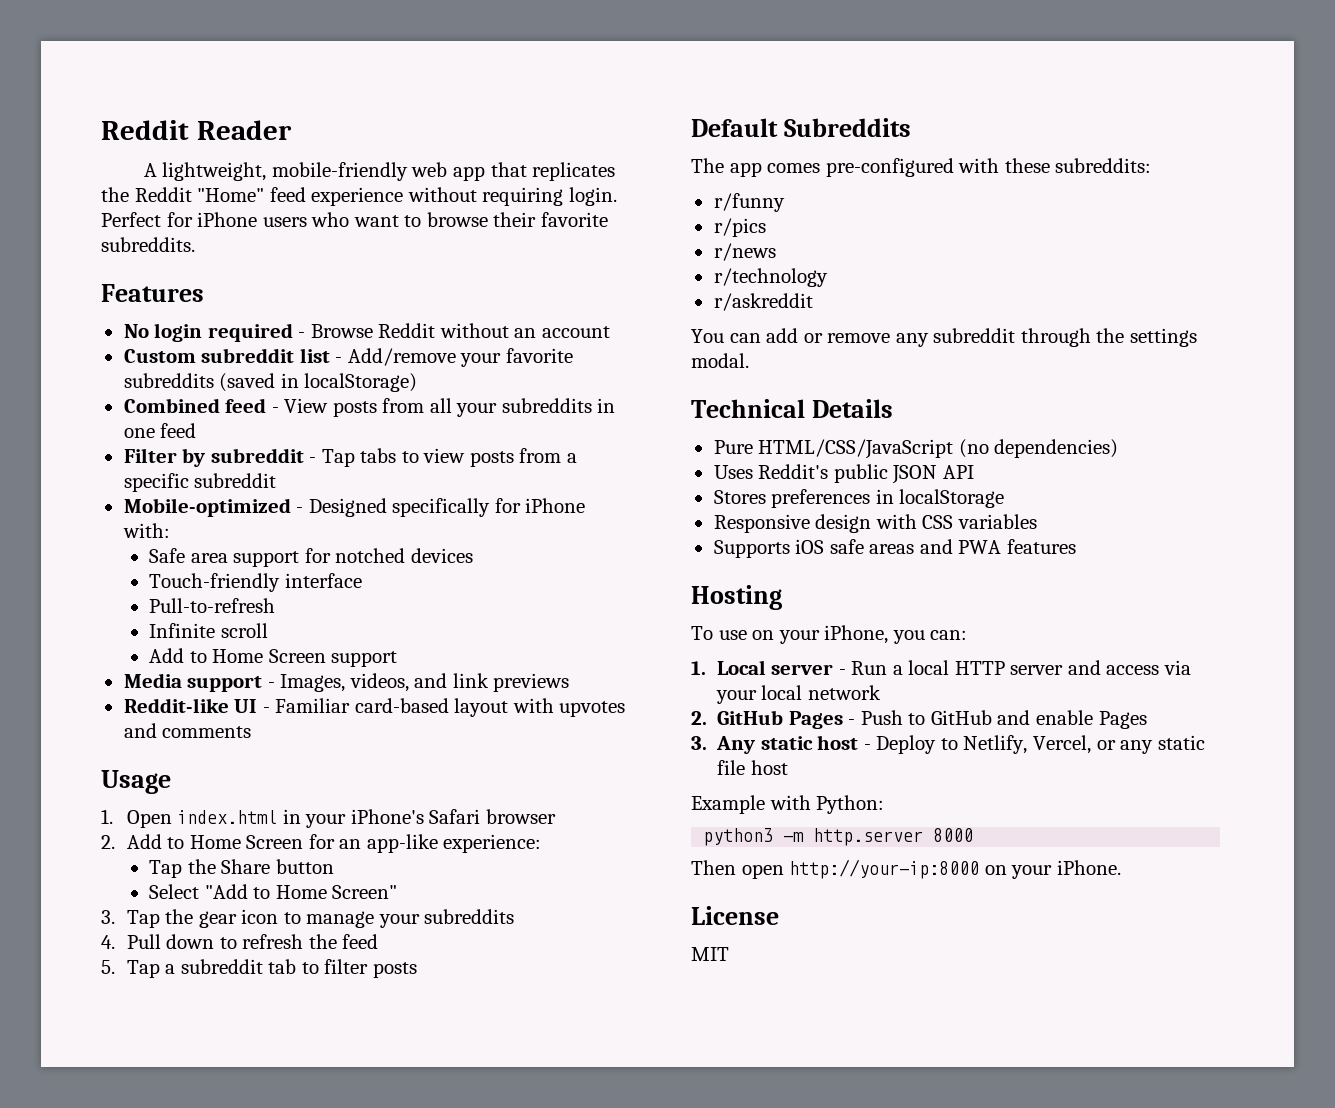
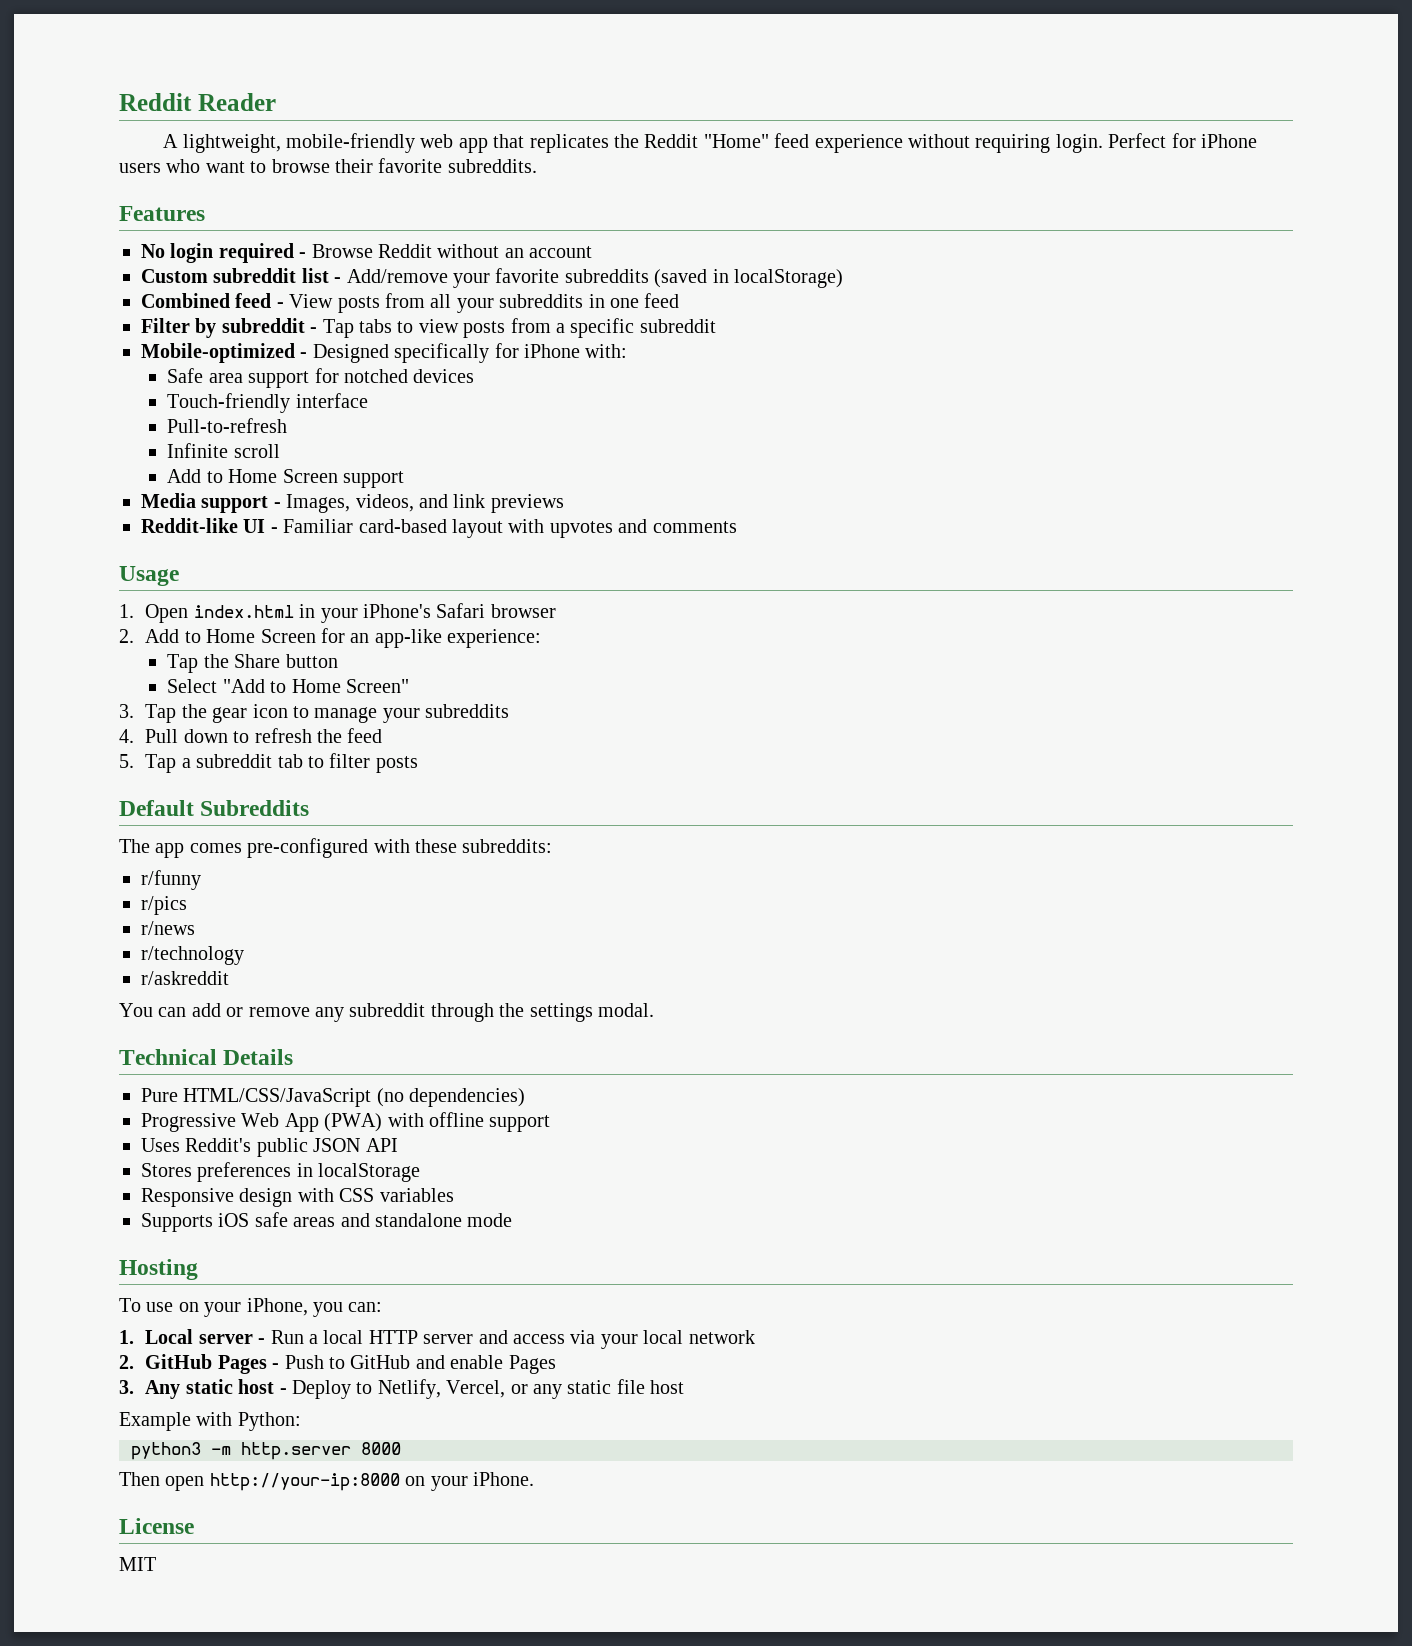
+ Progressive Web App (PWA) with offline support
- Supports iOS safe areas and PWA features
+ Supports iOS safe areas and standalone mode

